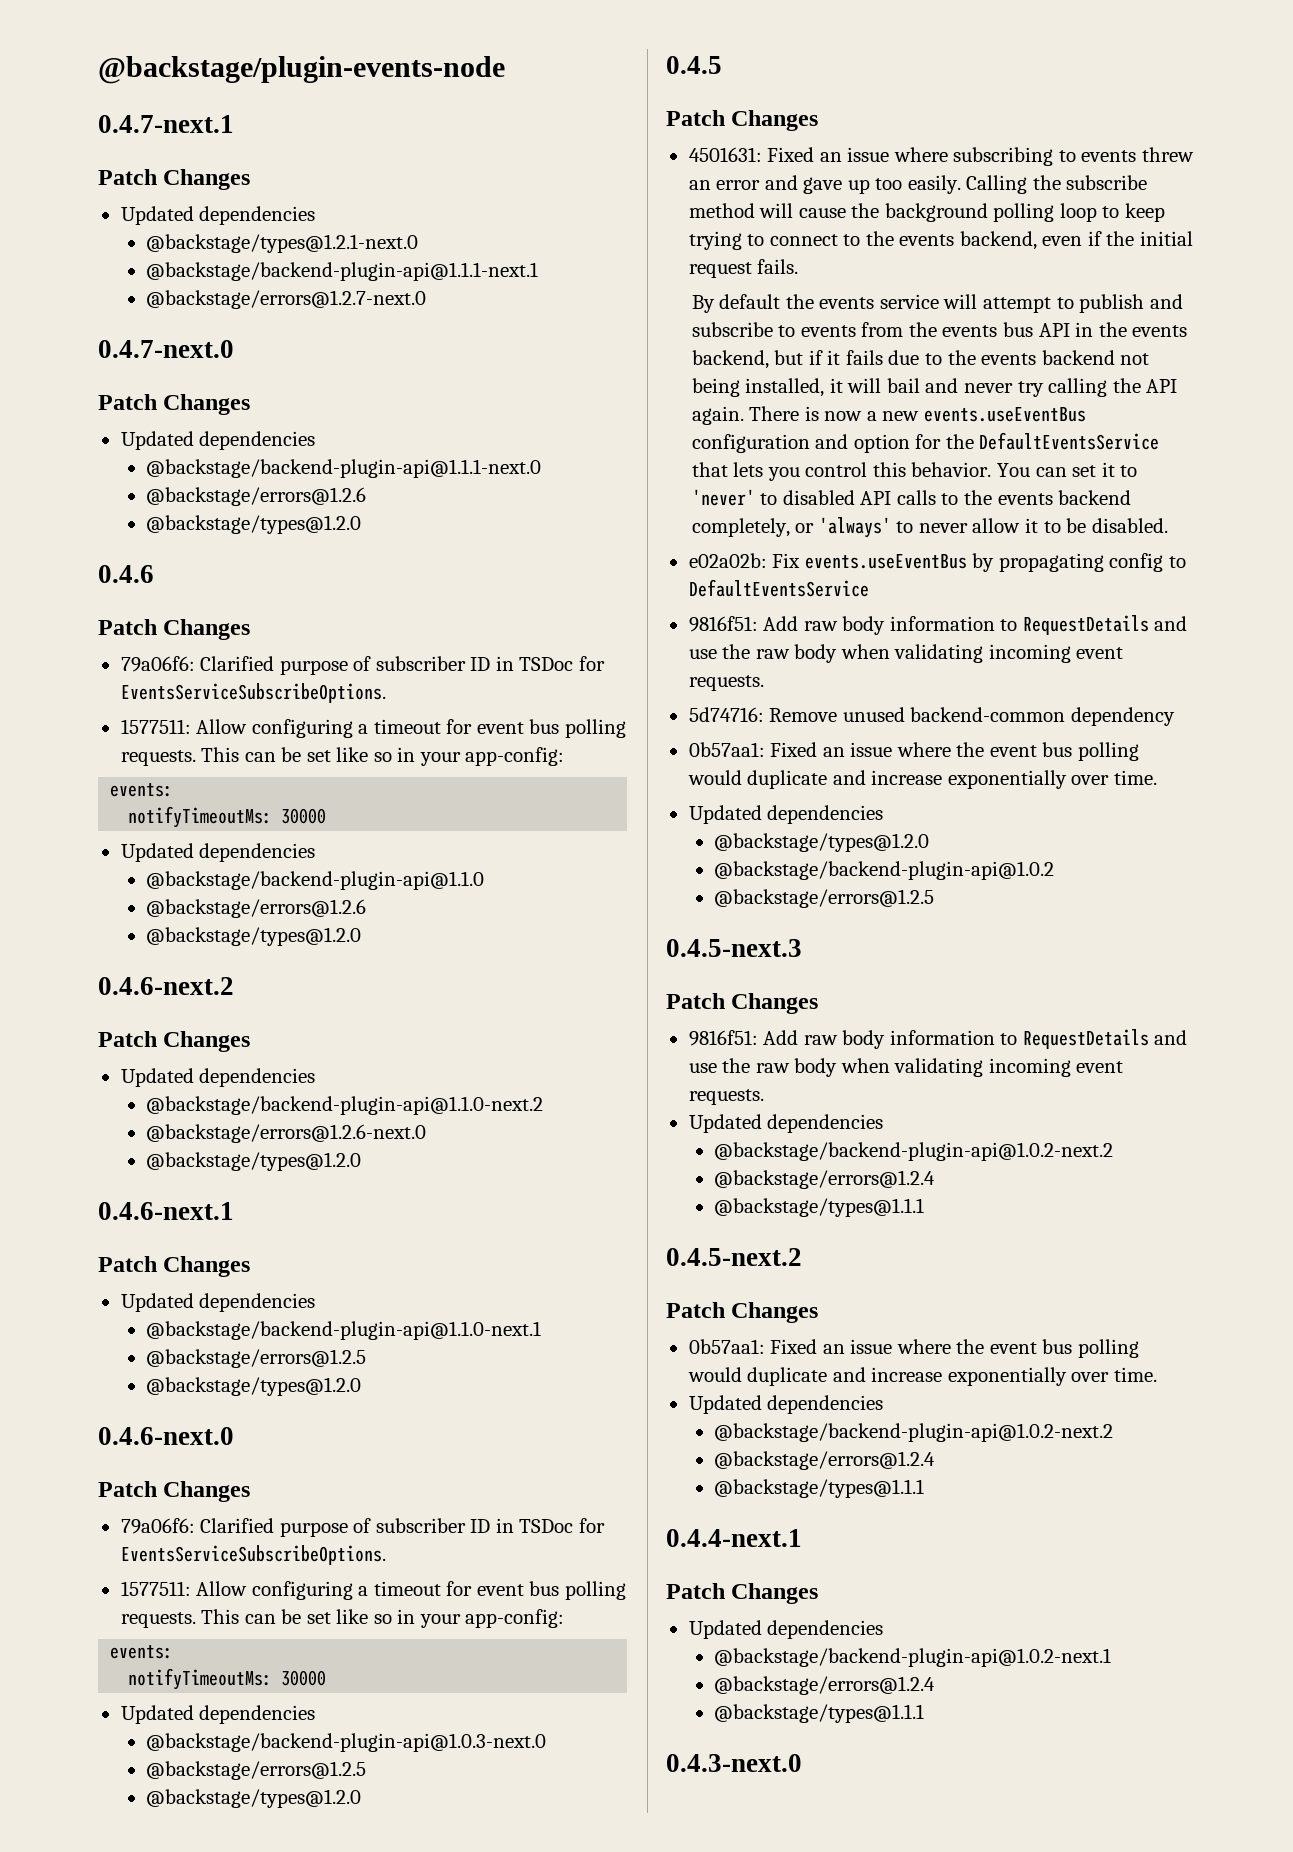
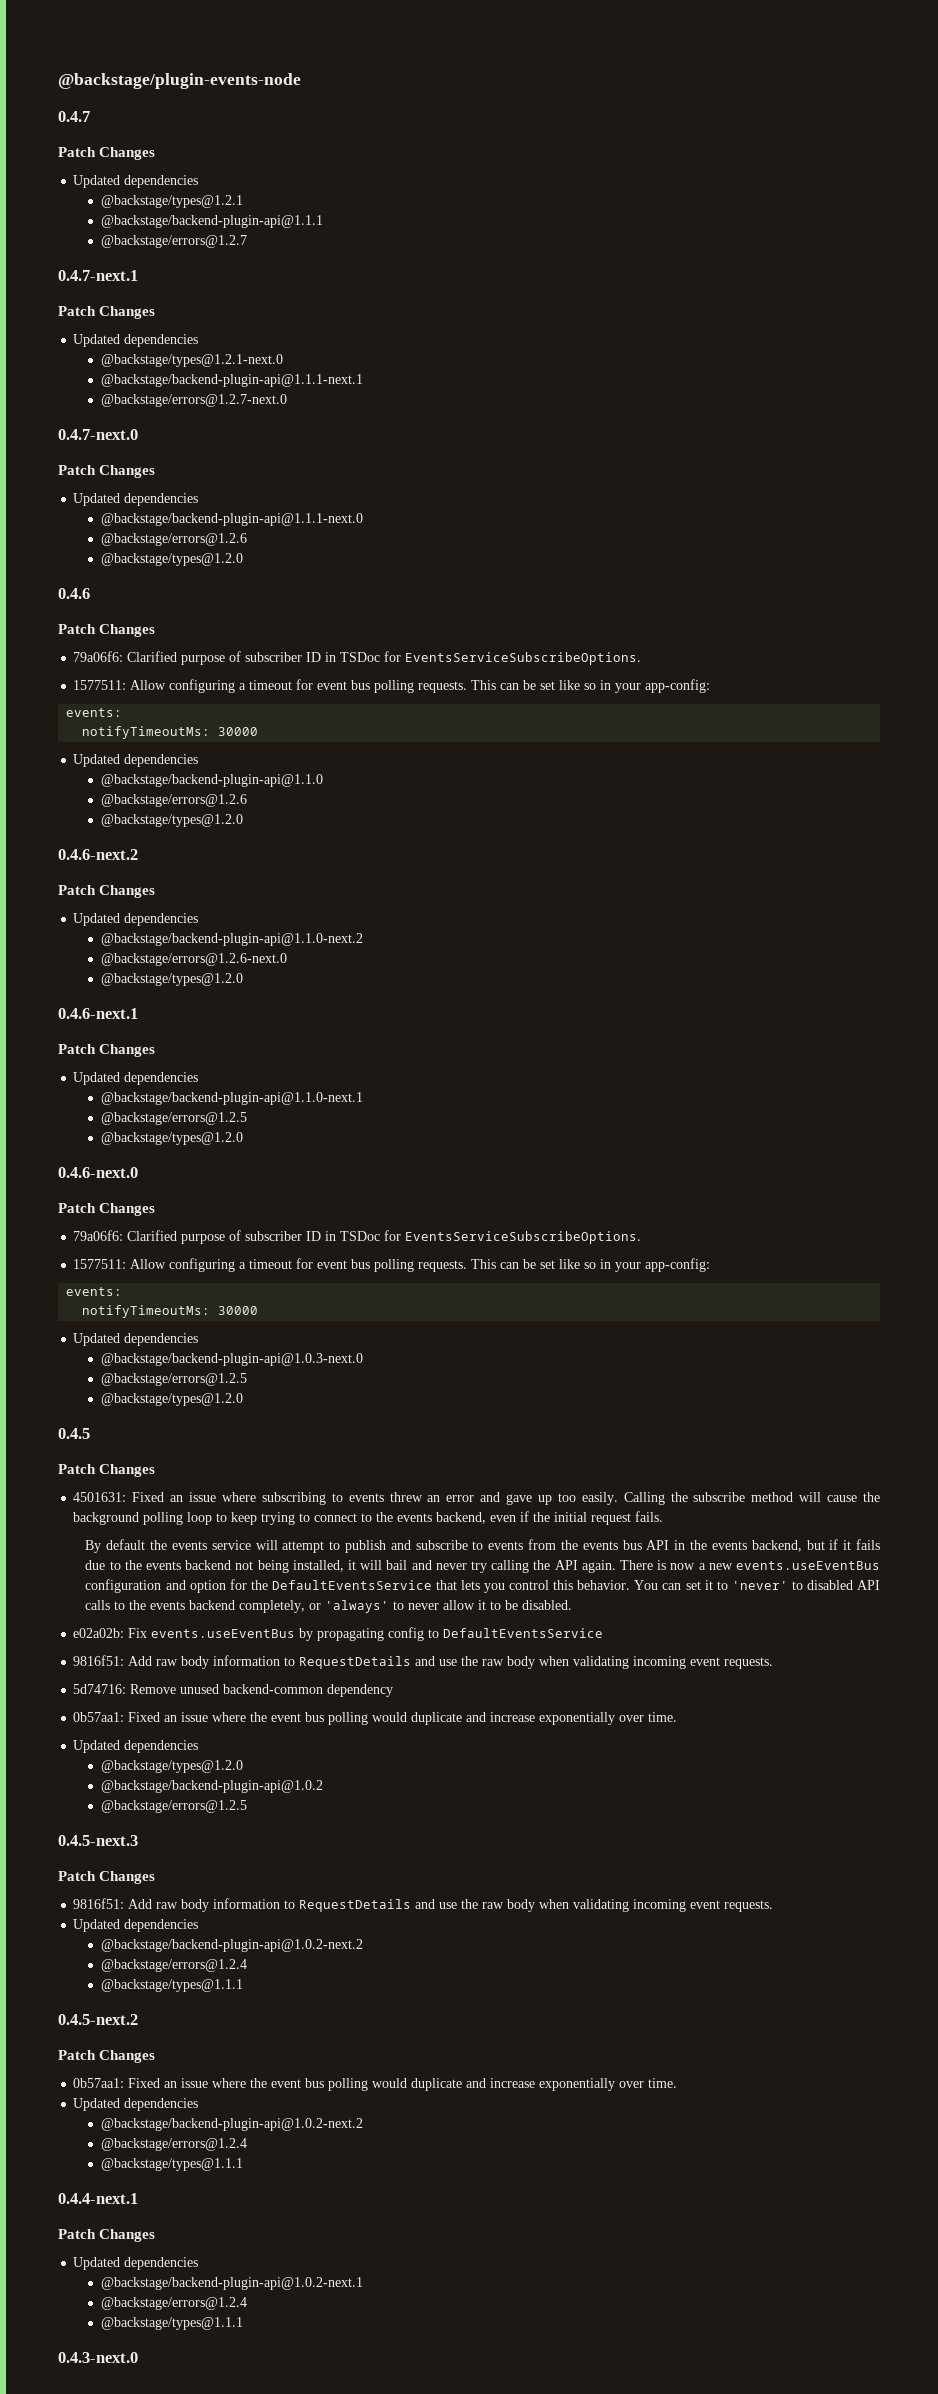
+ 0.4.7
+ Patch Changes
+ Updated dependencies
+ @backstage/types@1.2.1
+ @backstage/backend-plugin-api@1.1.1
+ @backstage/errors@1.2.7

